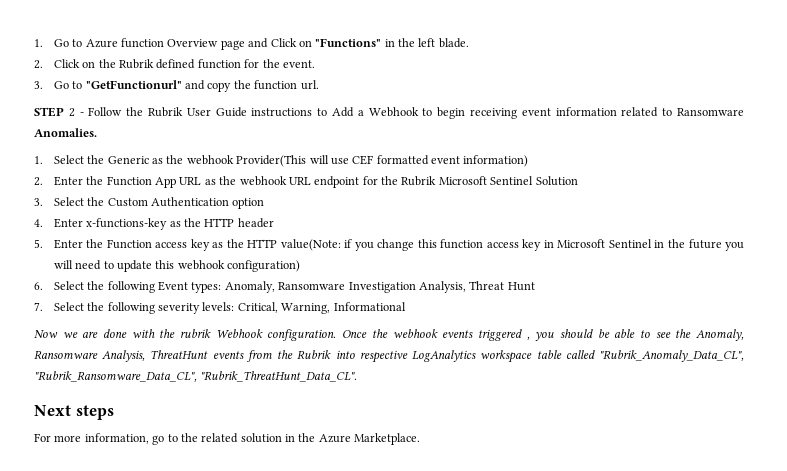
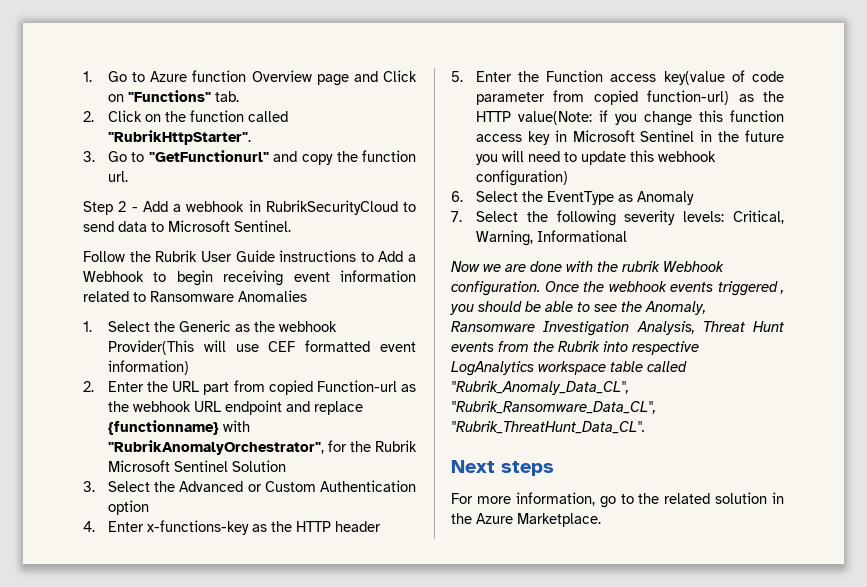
- 1. Go to Azure function Overview page and Click on "Functions" in the left blade.
+ 1. Go to Azure function Overview page and Click on "Functions" tab.
- 2. Click on the Rubrik defined function for the event.
+ 2. Click on the function called "RubrikHttpStarter".
- STEP 2 - Follow the Rubrik User Guide instructions to Add a Webhook to begin receiving event information related to Ransomware Anomalies.
+ Step 2 - Add a webhook in RubrikSecurityCloud to send data to Microsoft Sentinel.
+ Follow the Rubrik User Guide instructions to Add a Webhook to begin receiving event information related to Ransomware Anomalies
- 2. Enter the Function App URL as the webhook URL endpoint for the Rubrik Microsoft Sentinel Solution
+ 2. Enter the URL part from copied Function-url as the webhook URL endpoint and replace {functionname} with "RubrikAnomalyOrchestrator", for the Rubrik Microsoft Sentinel Solution
- 3. Select the Custom Authentication option
+ 3. Select the Advanced or Custom Authentication option
- 5. Enter the Function access key as the HTTP value(Note: if you change this function access key in Microsoft Sentinel in the future you will need to update this webhook configuration)
+ 5. Enter the Function access key(value of code parameter from copied function-url) as the HTTP value(Note: if you change this function access key in Microsoft Sentinel in the future you will need to update this webhook configuration)
- 6. Select the following Event types: Anomaly, Ransomware Investigation Analysis, Threat Hunt
+ 6. Select the EventType as Anomaly
- Once the webhook events triggered , you should be able to see the Anomaly, Ransomware Analysis, ThreatHunt events from the Rubrik into respective LogAnalytics workspace table called "Rubrik_Anomaly_Data_CL", "Rubrik_Ransomware_Data_CL", "Rubrik_ThreatHunt_Data_CL".
+ Once the webhook events triggered , you should be able to see the Anomaly, Ransomware Investigation Analysis, Threat Hunt events from the Rubrik into respective LogAnalytics workspace table called "Rubrik_Anomaly_Data_CL", "Rubrik_Ransomware_Data_CL", "Rubrik_ThreatHunt_Data_CL".

